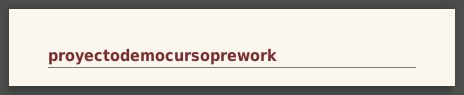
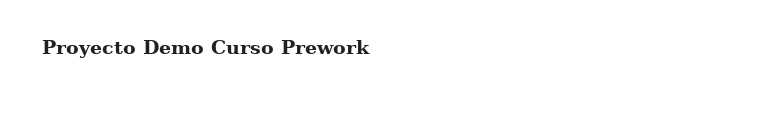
- proyectodemocursoprework
+ Proyecto Demo Curso Prework

